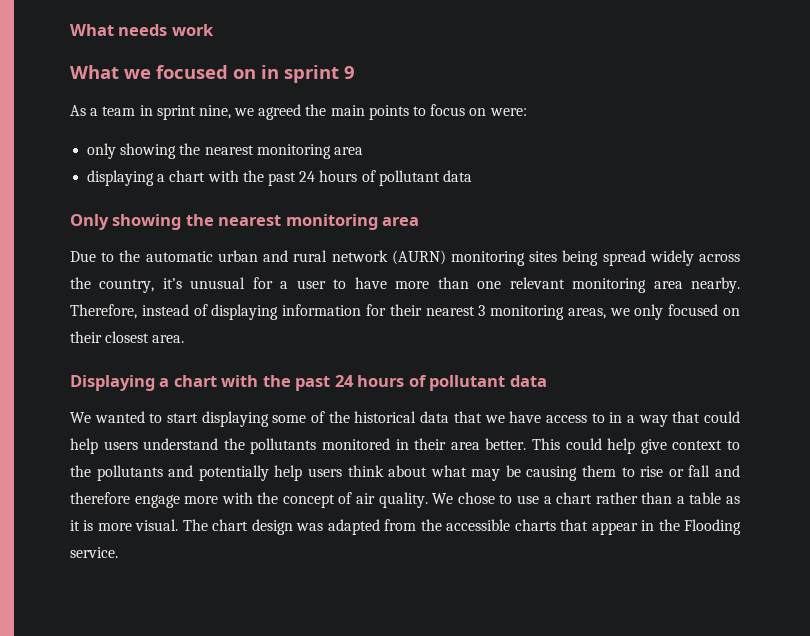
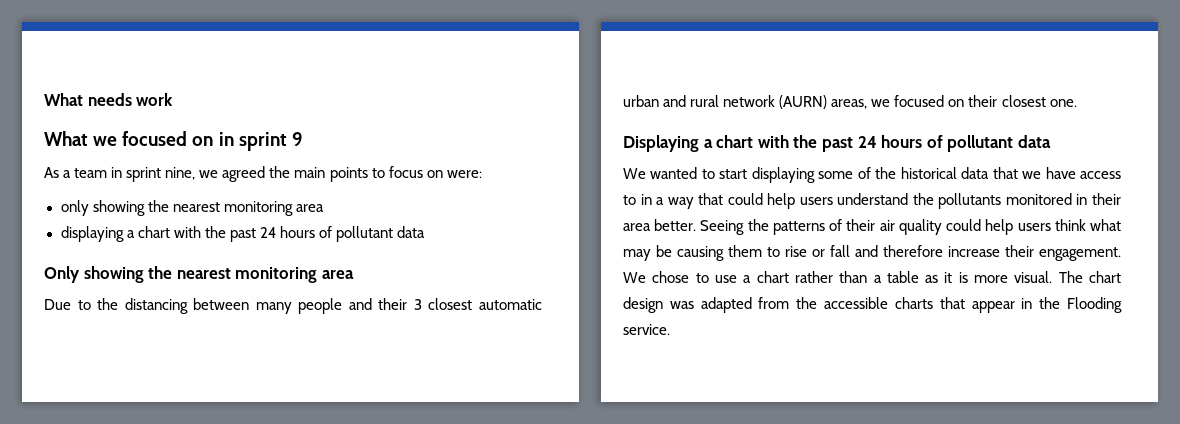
- Due to the automatic urban and rural network (AURN) monitoring sites being spread widely across the country, it’s unusual for a user to have more than one relevant monitoring area nearby. Therefore, instead of displaying information for their nearest 3 monitoring areas, we only focused on their closest area.
+ Due to the distancing between many people and their 3 closest automatic urban and rural network (AURN) areas, we focused on their closest one.
- This could help give context to the pollutants and potentially help users think about what may be causing them to rise or fall and therefore engage more with the concept of air quality.
+ Seeing the patterns of their air quality could help users think what may be causing them to rise or fall and therefore increase their engagement.

